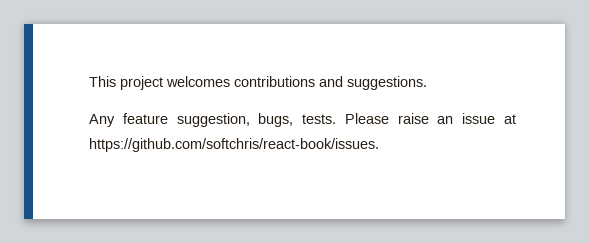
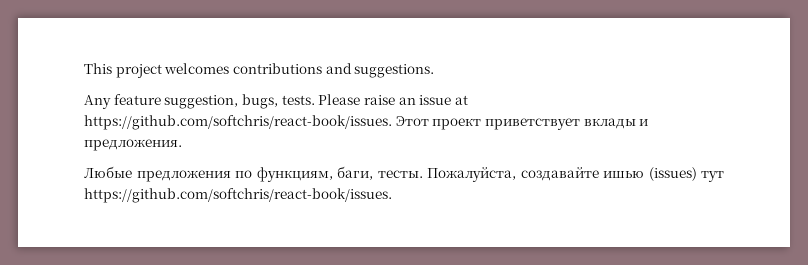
- Please raise an issue at https://github.com/softchris/react-book/issues.
+ Please raise an issue at https://github.com/softchris/react-book/issues. Этот проект приветствует вклады и предложения.
+ Любые предложения по функциям, баги, тесты. Пожалуйста, создавайте ишью (issues) тут https://github.com/softchris/react-book/issues.

